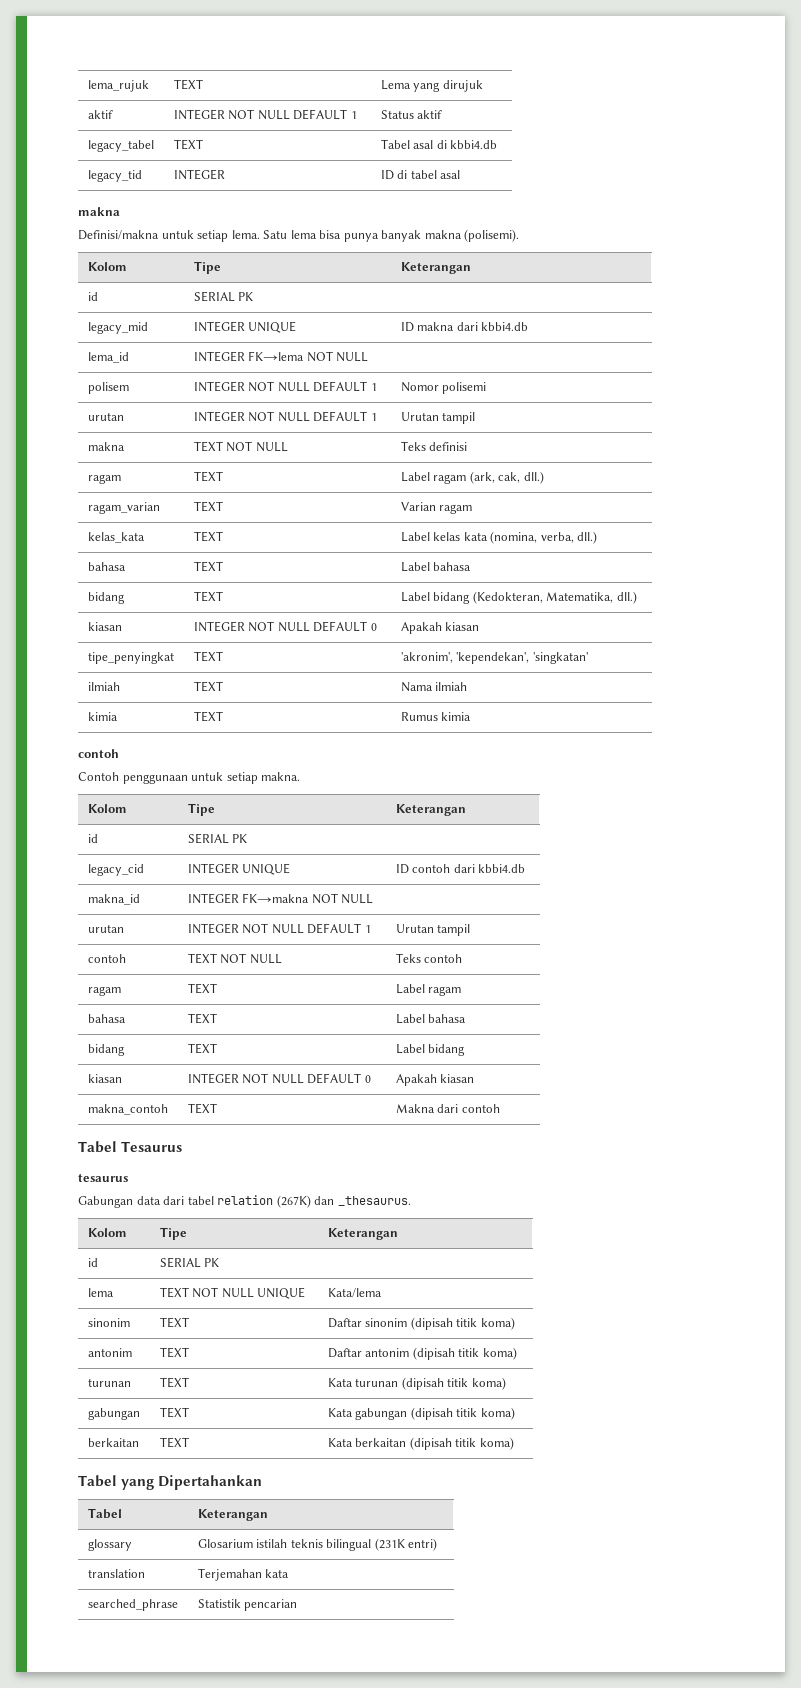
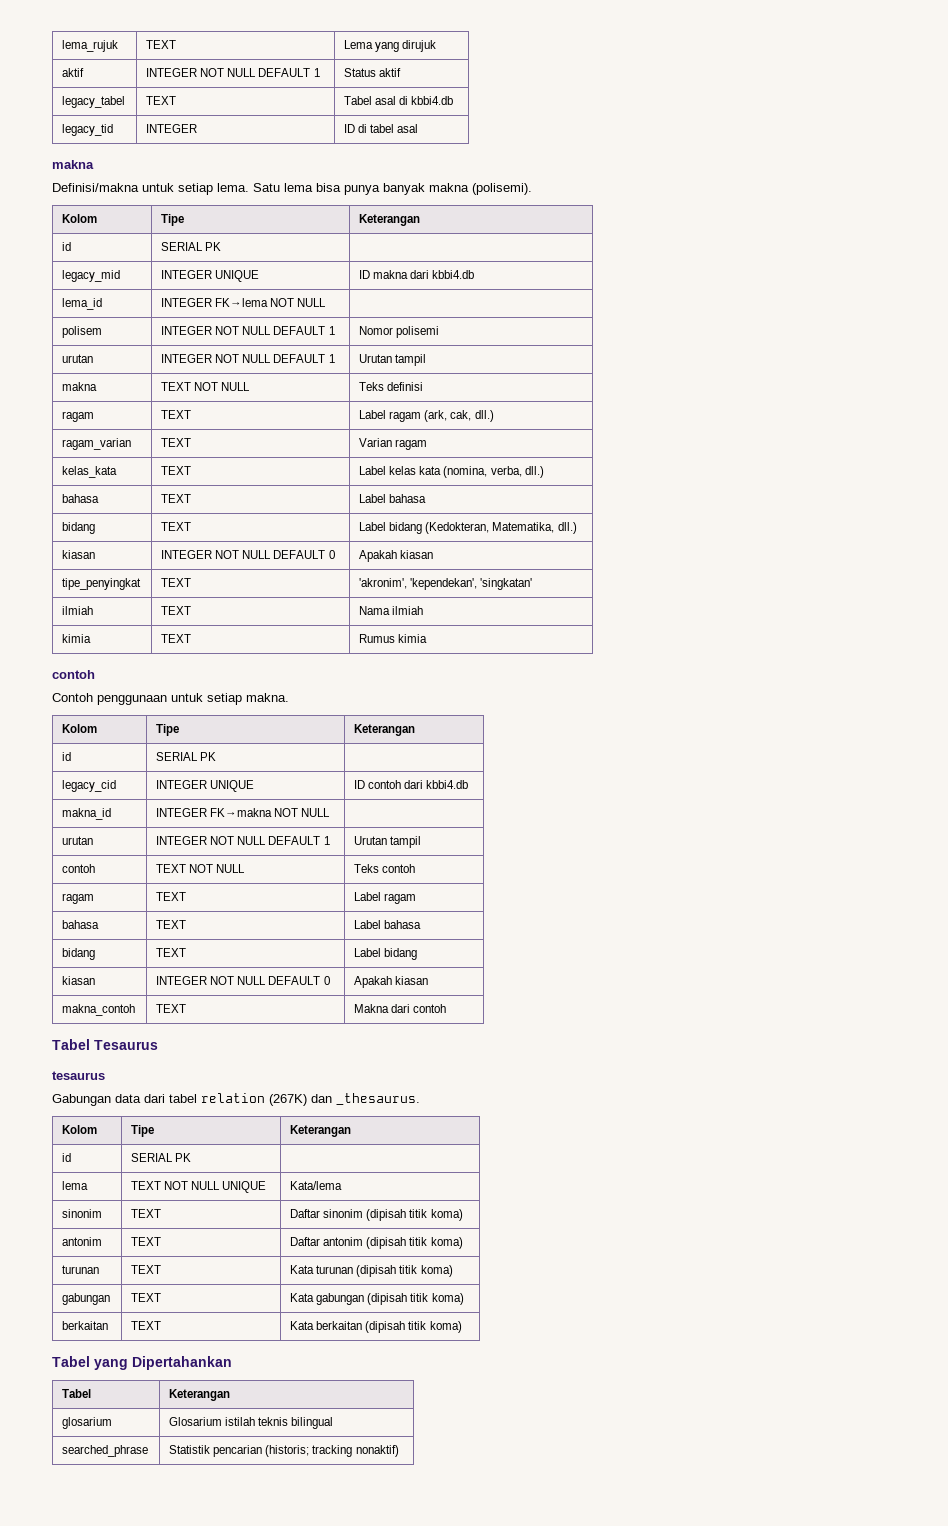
- glossary | Glosarium istilah teknis bilingual (231K entri)
- translation | Terjemahan kata
+ glosarium | Glosarium istilah teknis bilingual
- searched_phrase | Statistik pencarian
+ searched_phrase | Statistik pencarian (historis; tracking nonaktif)

